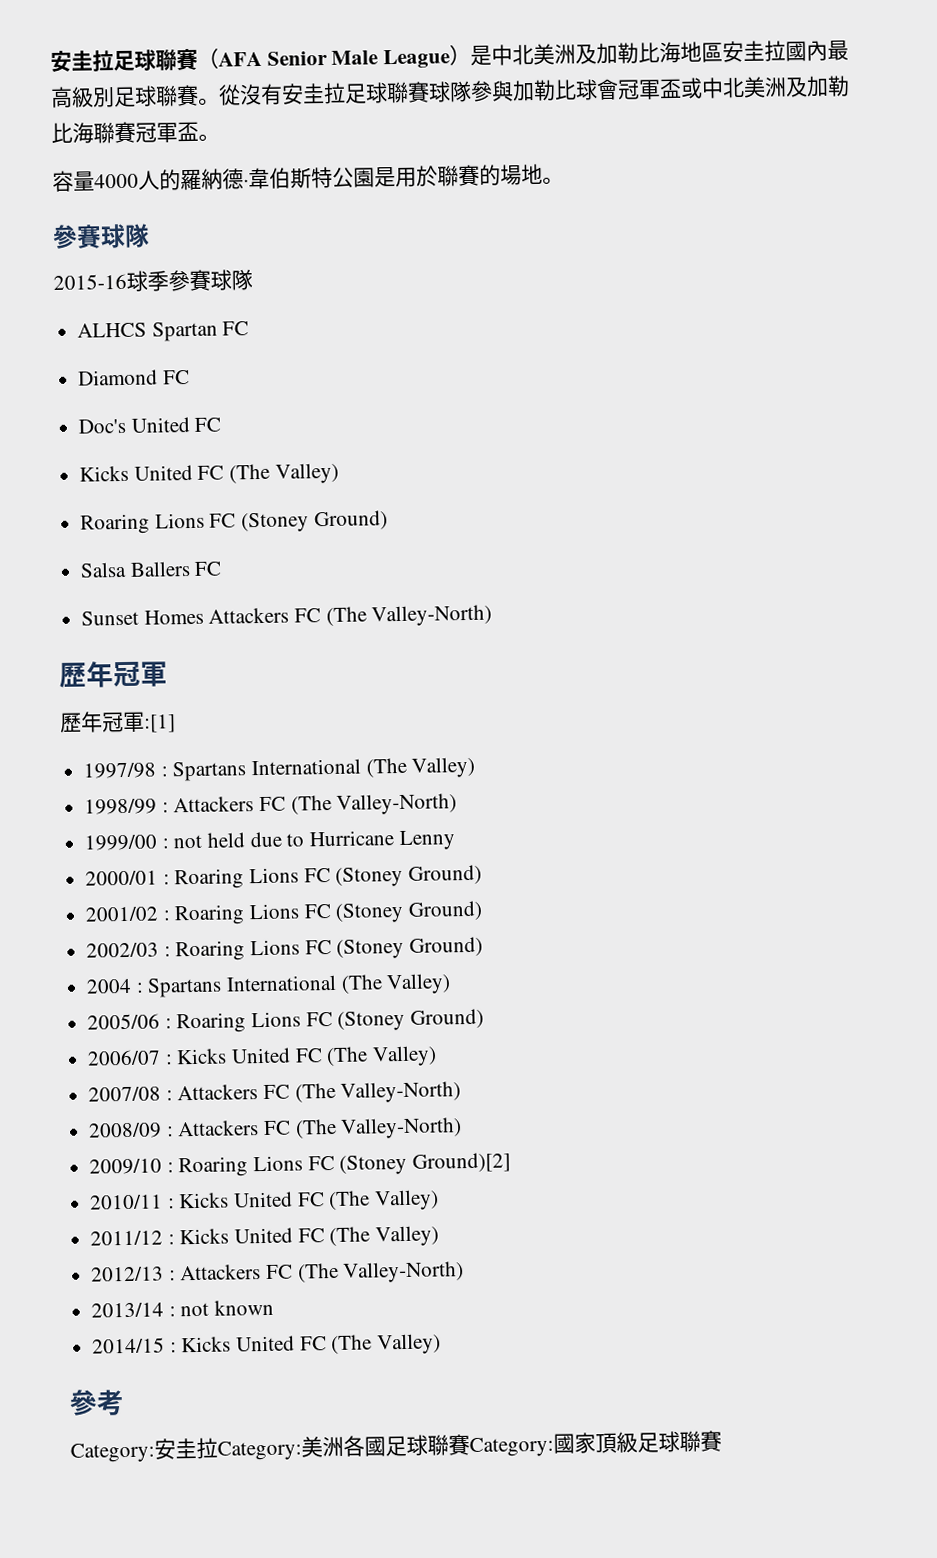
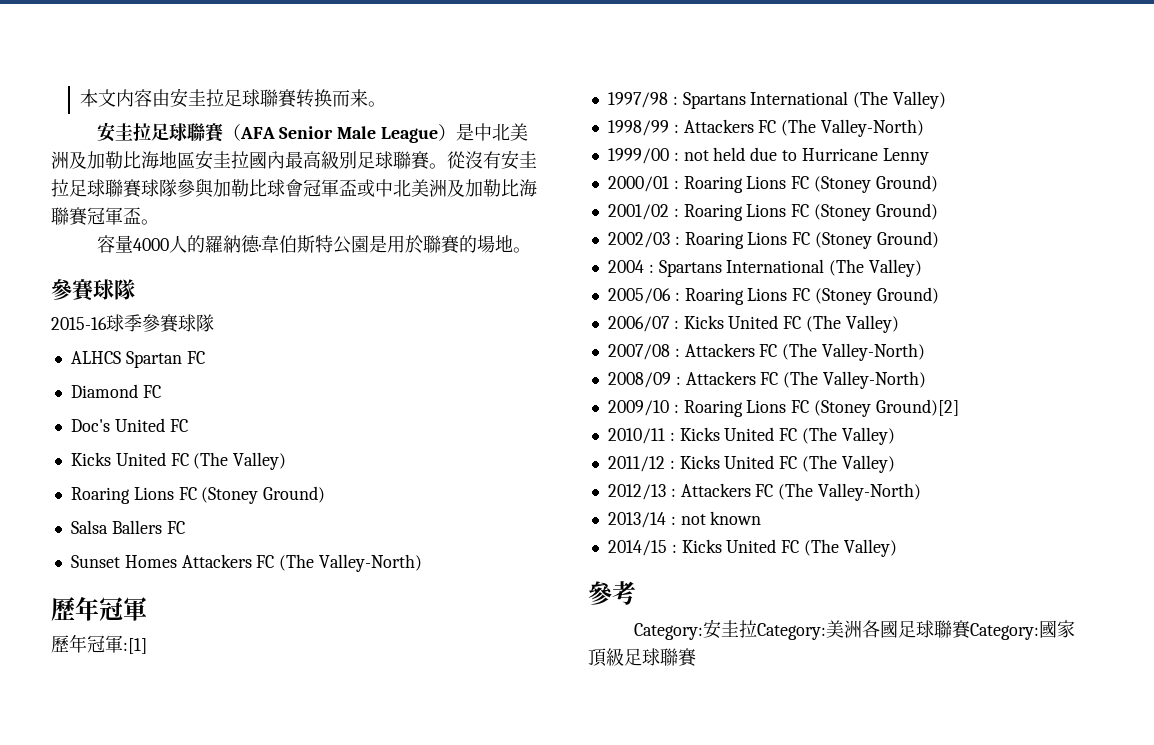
+ 本文内容由安圭拉足球聯賽转换而来。

